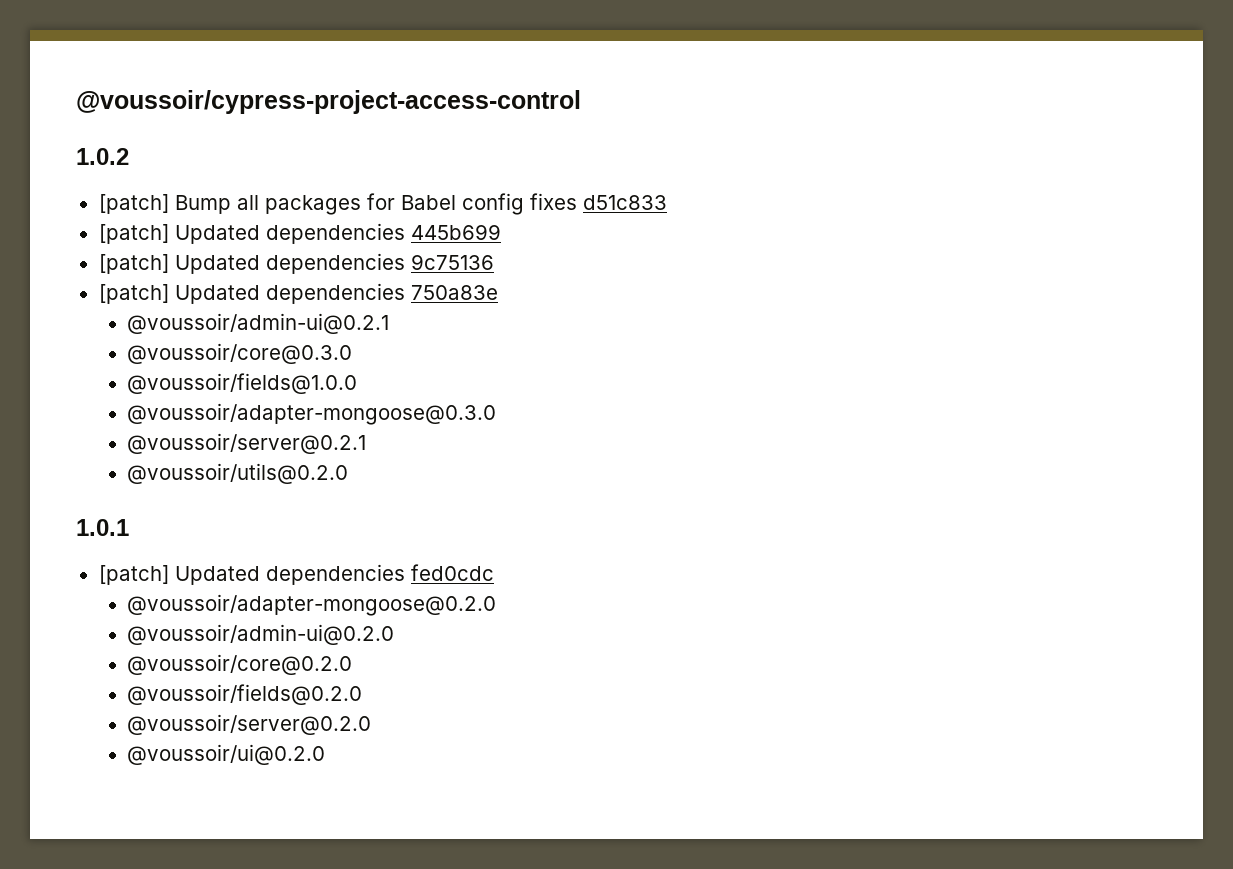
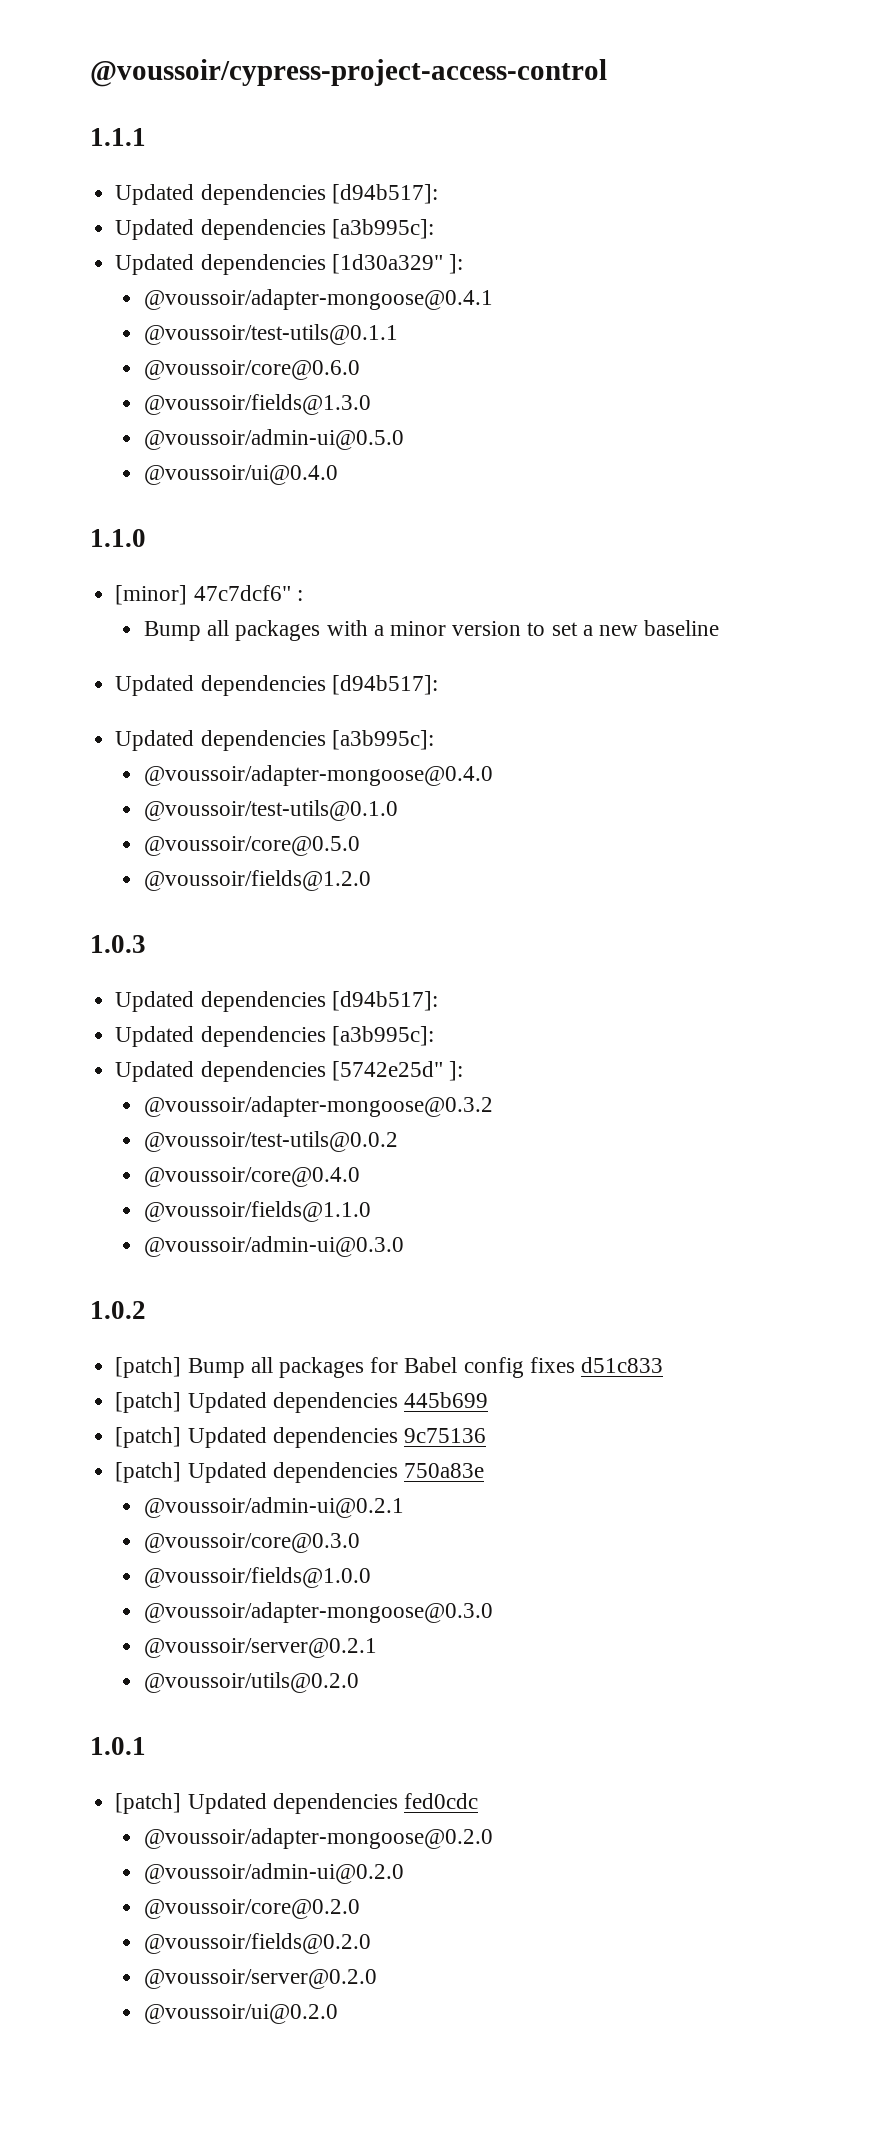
+ 1.1.1
+ Updated dependencies [d94b517]:
+ Updated dependencies [a3b995c]:
+ Updated dependencies [1d30a329" ]:
+ @voussoir/adapter-mongoose@0.4.1
+ @voussoir/test-utils@0.1.1
+ @voussoir/core@0.6.0
+ @voussoir/fields@1.3.0
+ @voussoir/admin-ui@0.5.0
+ @voussoir/ui@0.4.0
+ 1.1.0
+ [minor] 47c7dcf6" :
+ Bump all packages with a minor version to set a new baseline
+ Updated dependencies [d94b517]:
+ Updated dependencies [a3b995c]:
+ @voussoir/adapter-mongoose@0.4.0
+ @voussoir/test-utils@0.1.0
+ @voussoir/core@0.5.0
+ @voussoir/fields@1.2.0
+ 1.0.3
+ Updated dependencies [d94b517]:
+ Updated dependencies [a3b995c]:
+ Updated dependencies [5742e25d" ]:
+ @voussoir/adapter-mongoose@0.3.2
+ @voussoir/test-utils@0.0.2
+ @voussoir/core@0.4.0
+ @voussoir/fields@1.1.0
+ @voussoir/admin-ui@0.3.0

